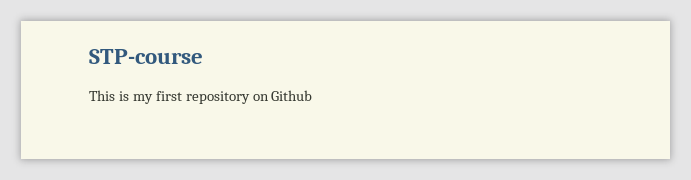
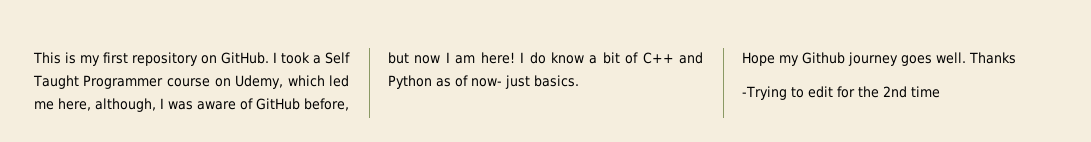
- STP-course
- This is my first repository on Github
+ This is my first repository on GitHub. I took a Self Taught Programmer course on Udemy, which led me here, although, I was aware of GitHub before, but now I am here! I do know a bit of C++ and Python as of now- just basics.
+ Hope my Github journey goes well. Thanks
+ -Trying to edit for the 2nd time

